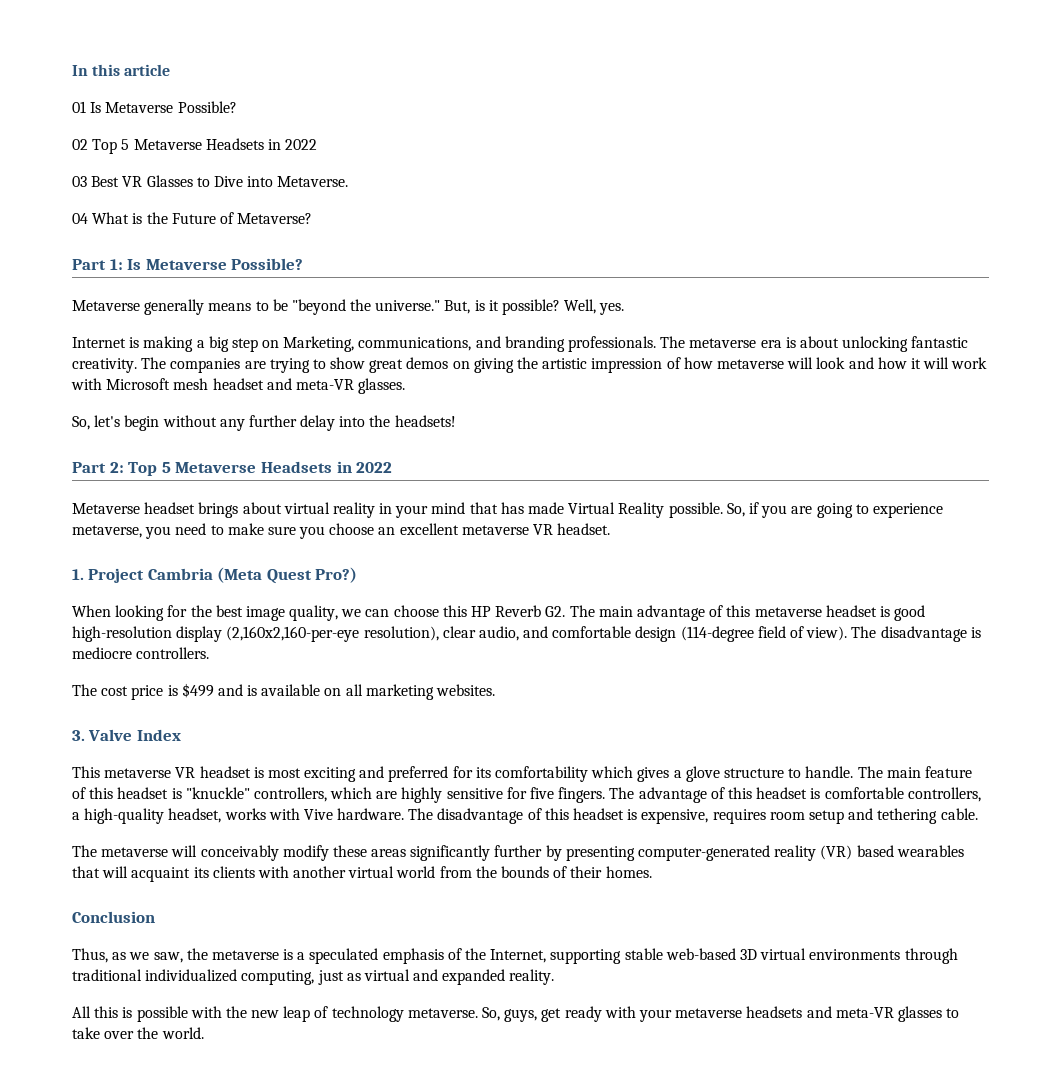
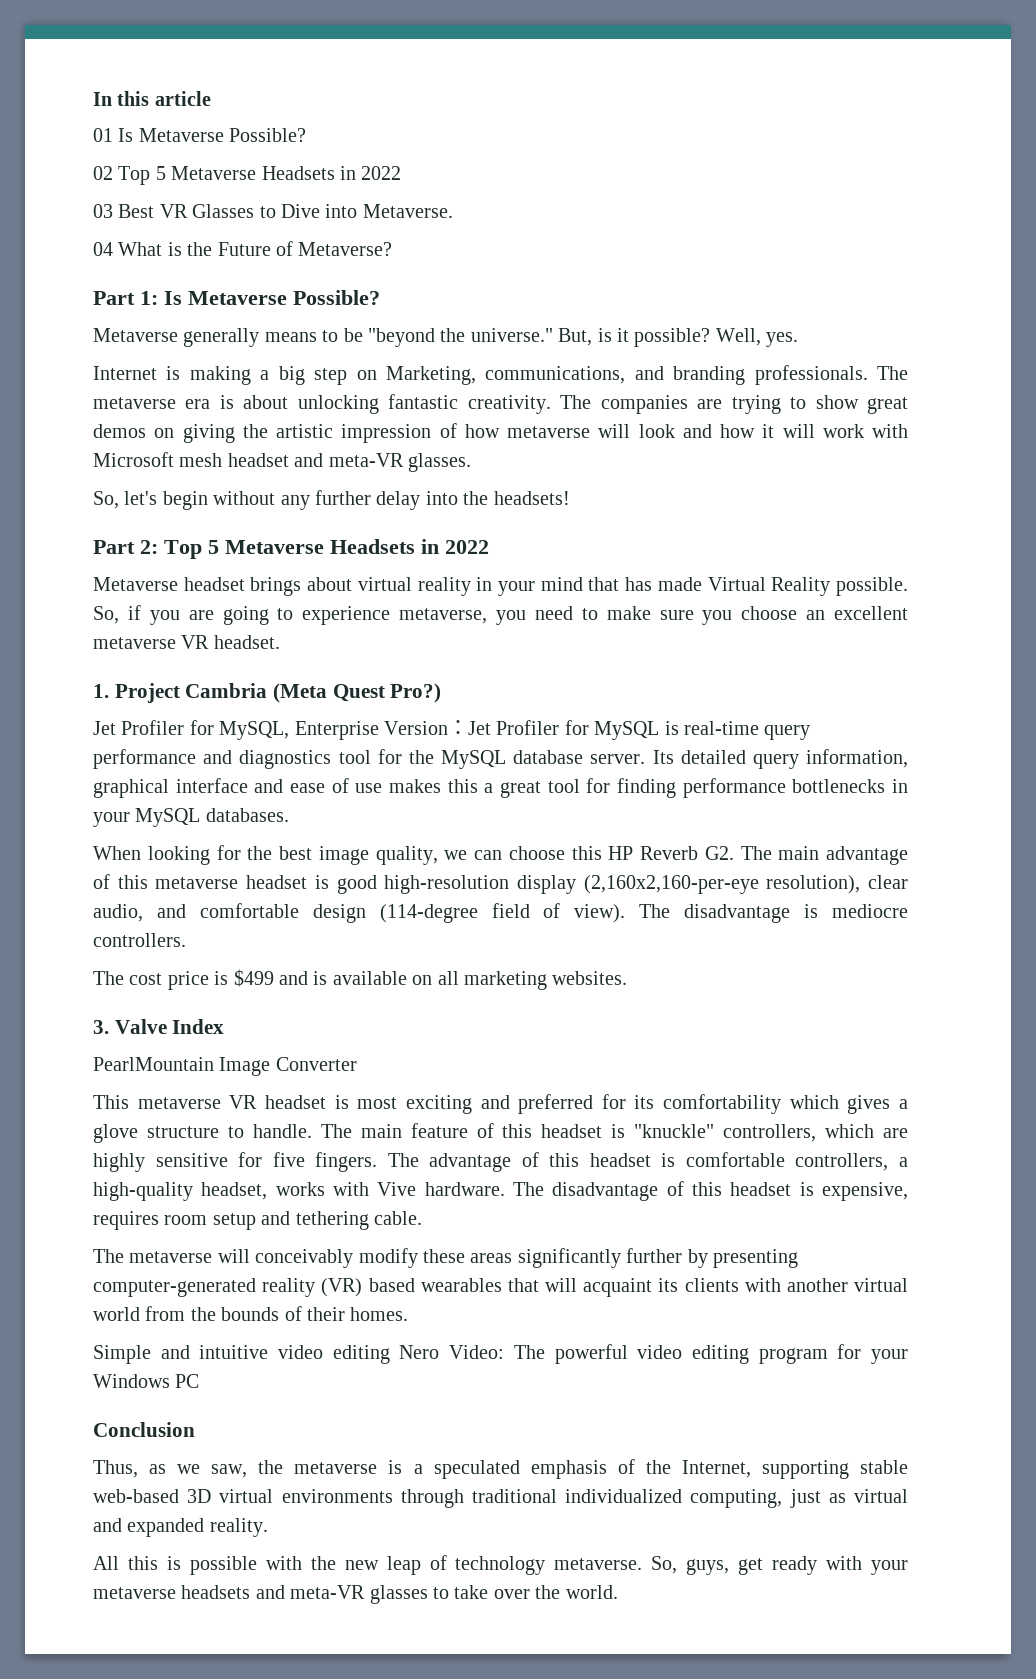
+ Jet Profiler for MySQL, Enterprise Version：Jet Profiler for MySQL is real-time query performance and diagnostics tool for the MySQL database server. Its detailed query information, graphical interface and ease of use makes this a great tool for finding performance bottlenecks in your MySQL databases.
+ PearlMountain Image Converter
+ Simple and intuitive video editing Nero Video: The powerful video editing program for your Windows PC

